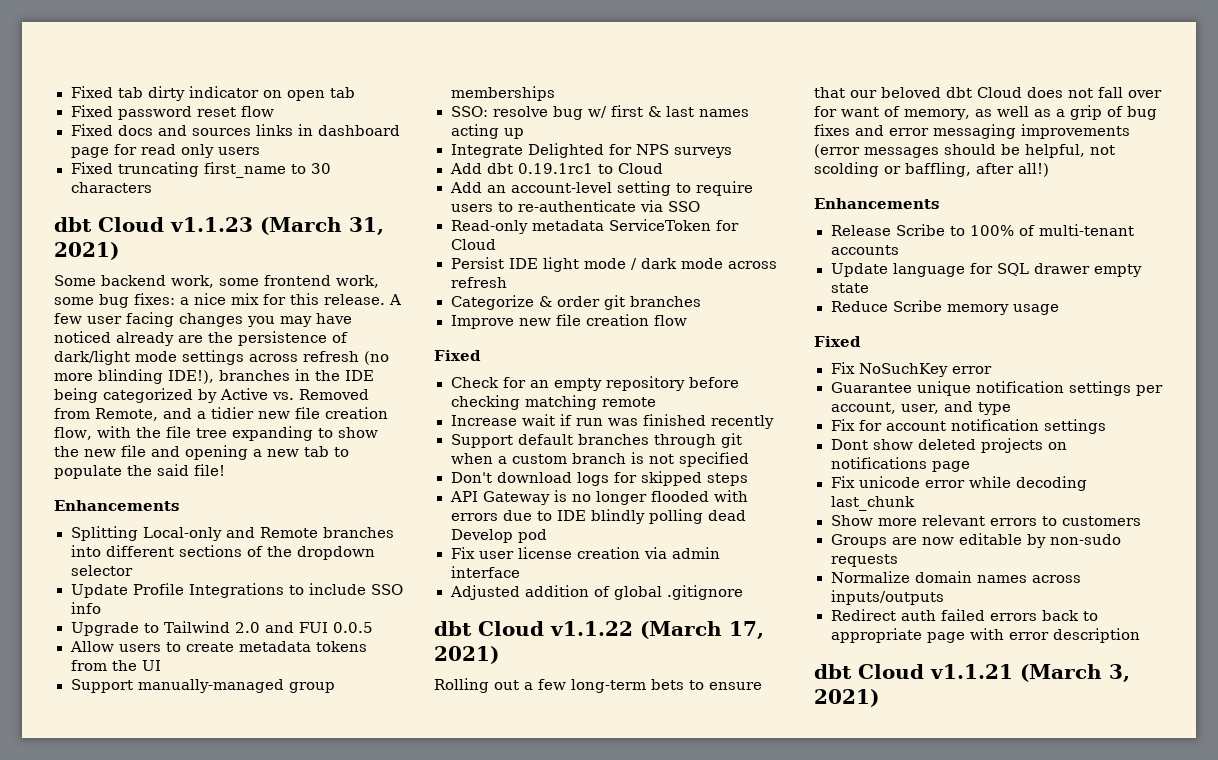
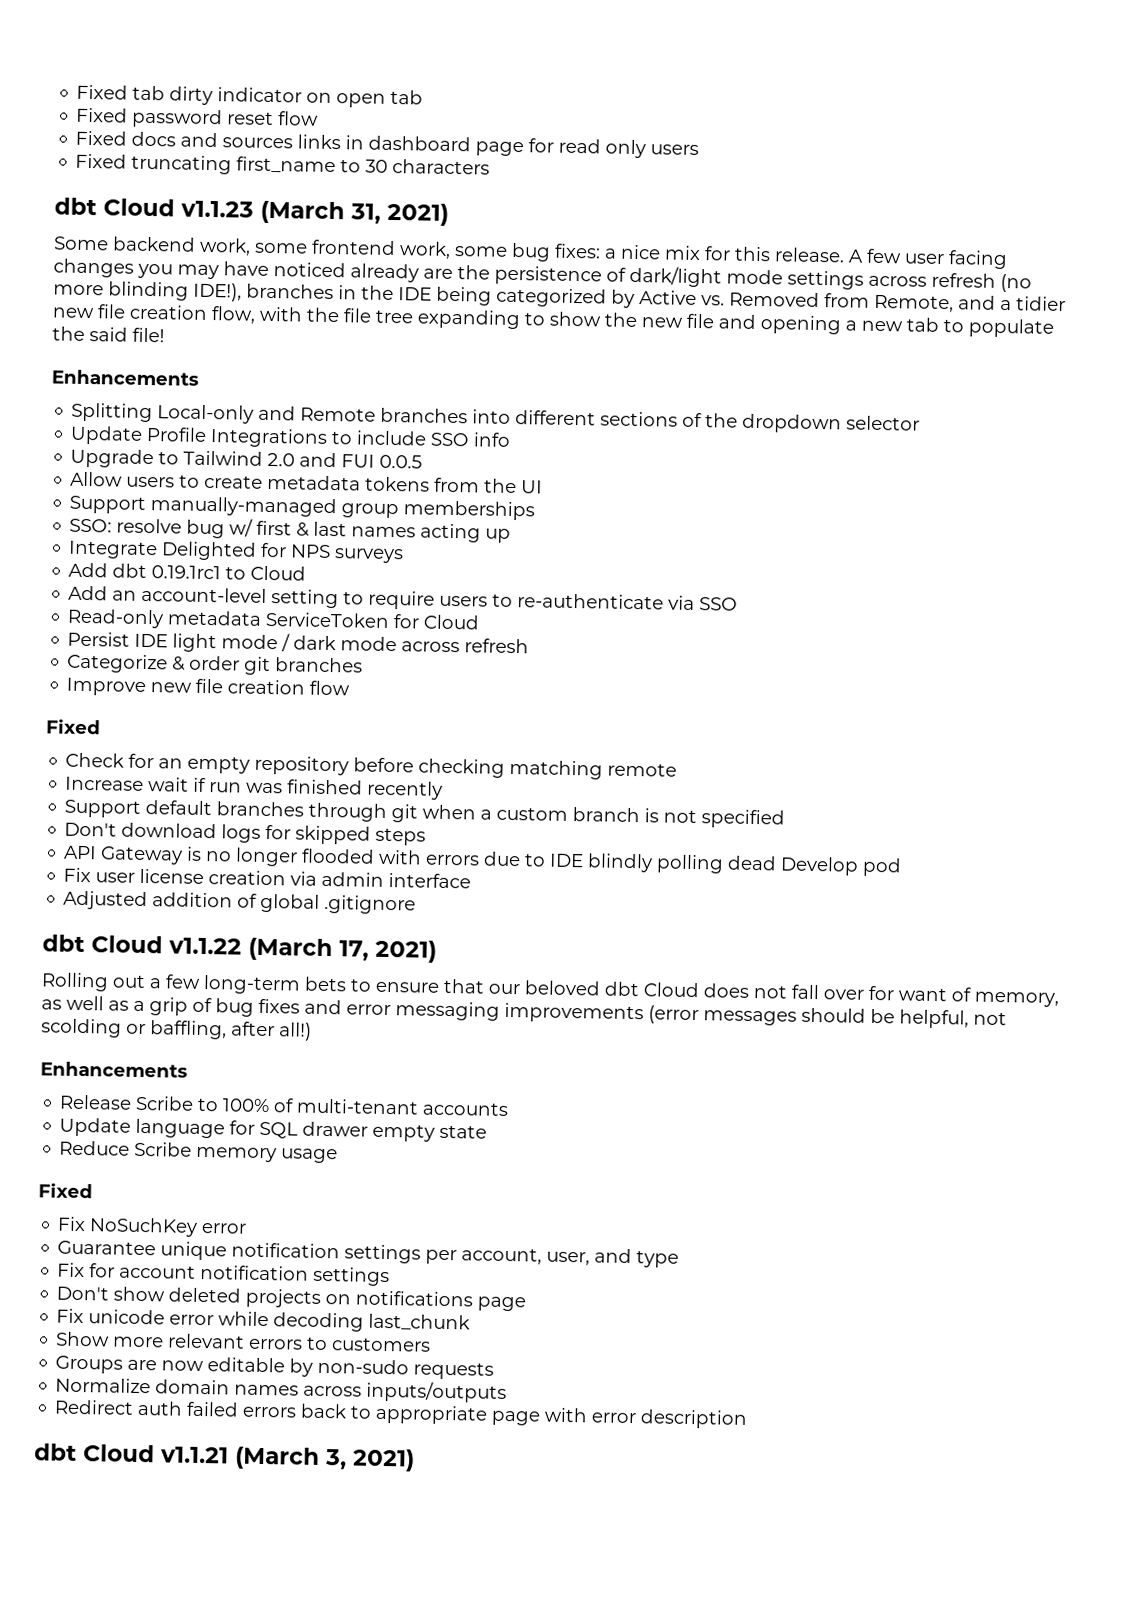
- Dont show deleted projects on notifications page
+ Don't show deleted projects on notifications page

